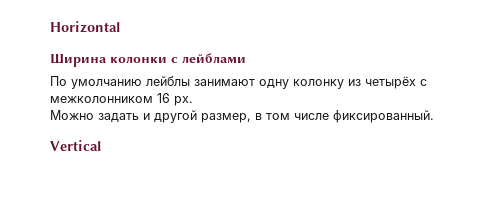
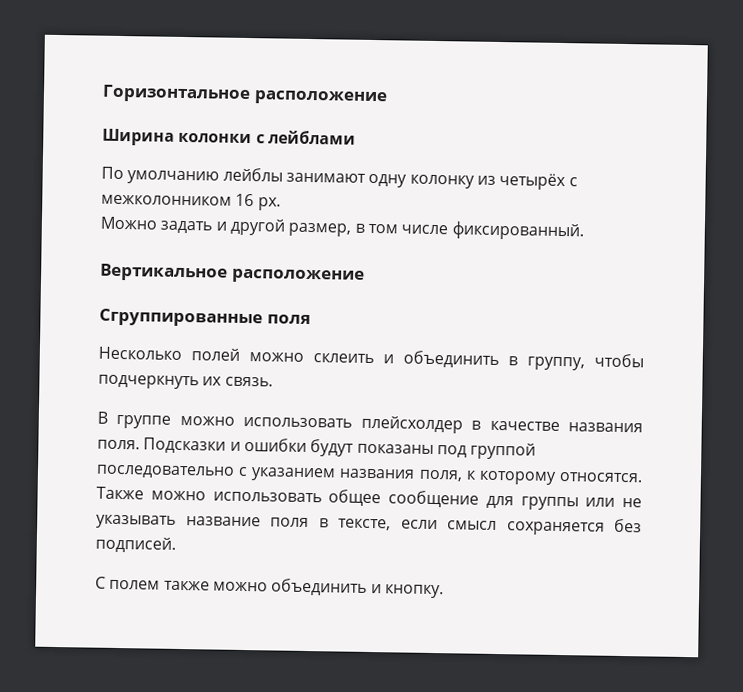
- Horizontal
+ Горизонтальное расположение
- Vertical
+ Вертикальное расположение
+ Сгруппированные поля
+ Несколько полей можно склеить и объединить в группу, чтобы подчеркнуть их связь.
+ В группе можно использовать плейсхолдер в качестве названия поля. Подсказки и ошибки будут показаны под группой последовательно с указанием названия поля, к которому относятся. Также можно использовать общее сообщение для группы или не указывать название поля в тексте, если смысл сохраняется без подписей.
+ C полем также можно объединить и кнопку.

